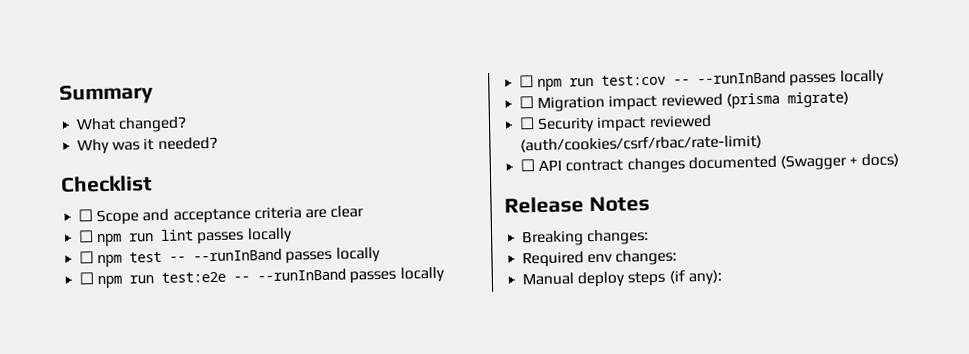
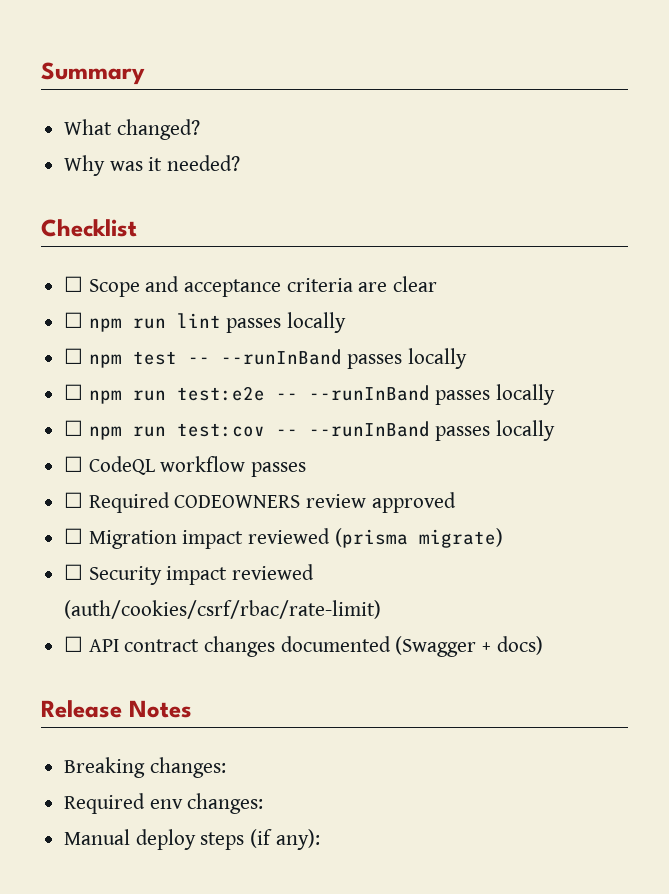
+ ☐ CodeQL workflow passes
+ ☐ Required CODEOWNERS review approved

